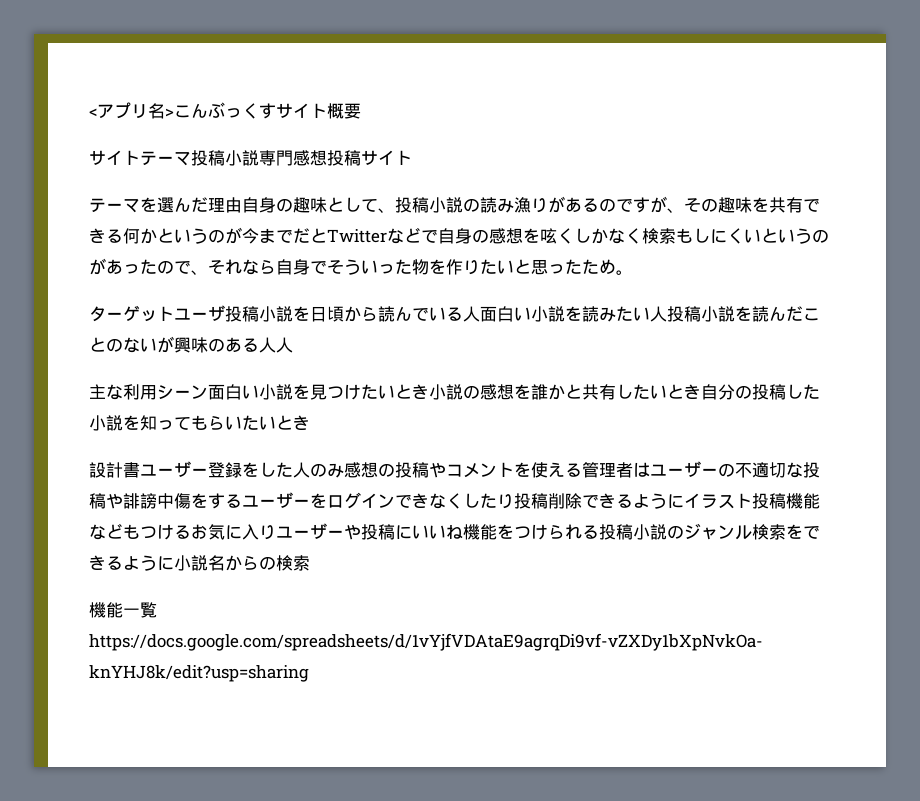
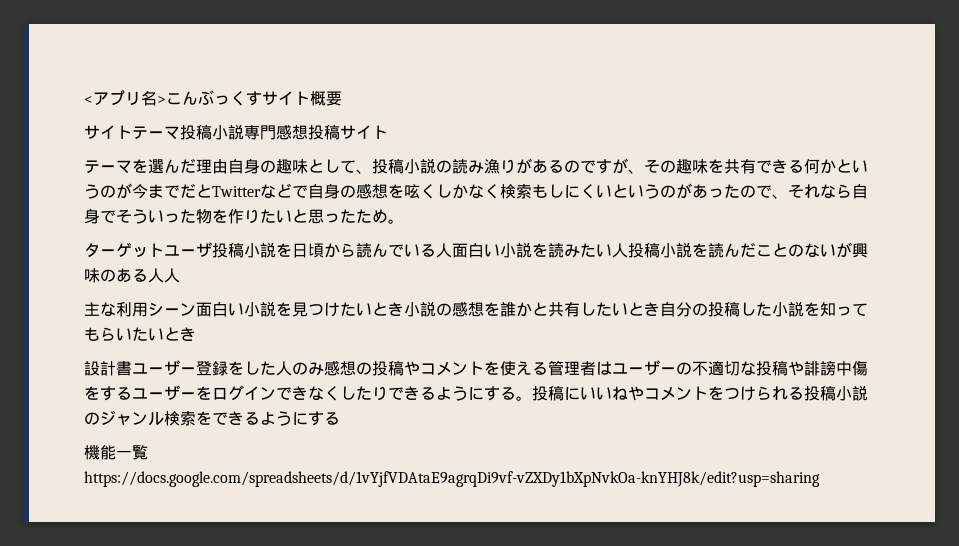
- 設計書ユーザー登録をした人のみ感想の投稿やコメントを使える管理者はユーザーの不適切な投稿や誹謗中傷をするユーザーをログインできなくしたり投稿削除できるようにイラスト投稿機能などもつけるお気に入りユーザーや投稿にいいね機能をつけられる投稿小説のジャンル検索をできるように小説名からの検索
+ 設計書ユーザー登録をした人のみ感想の投稿やコメントを使える管理者はユーザーの不適切な投稿や誹謗中傷をするユーザーをログインできなくしたりできるようにする。投稿にいいねやコメントをつけられる投稿小説のジャンル検索をできるようにする

